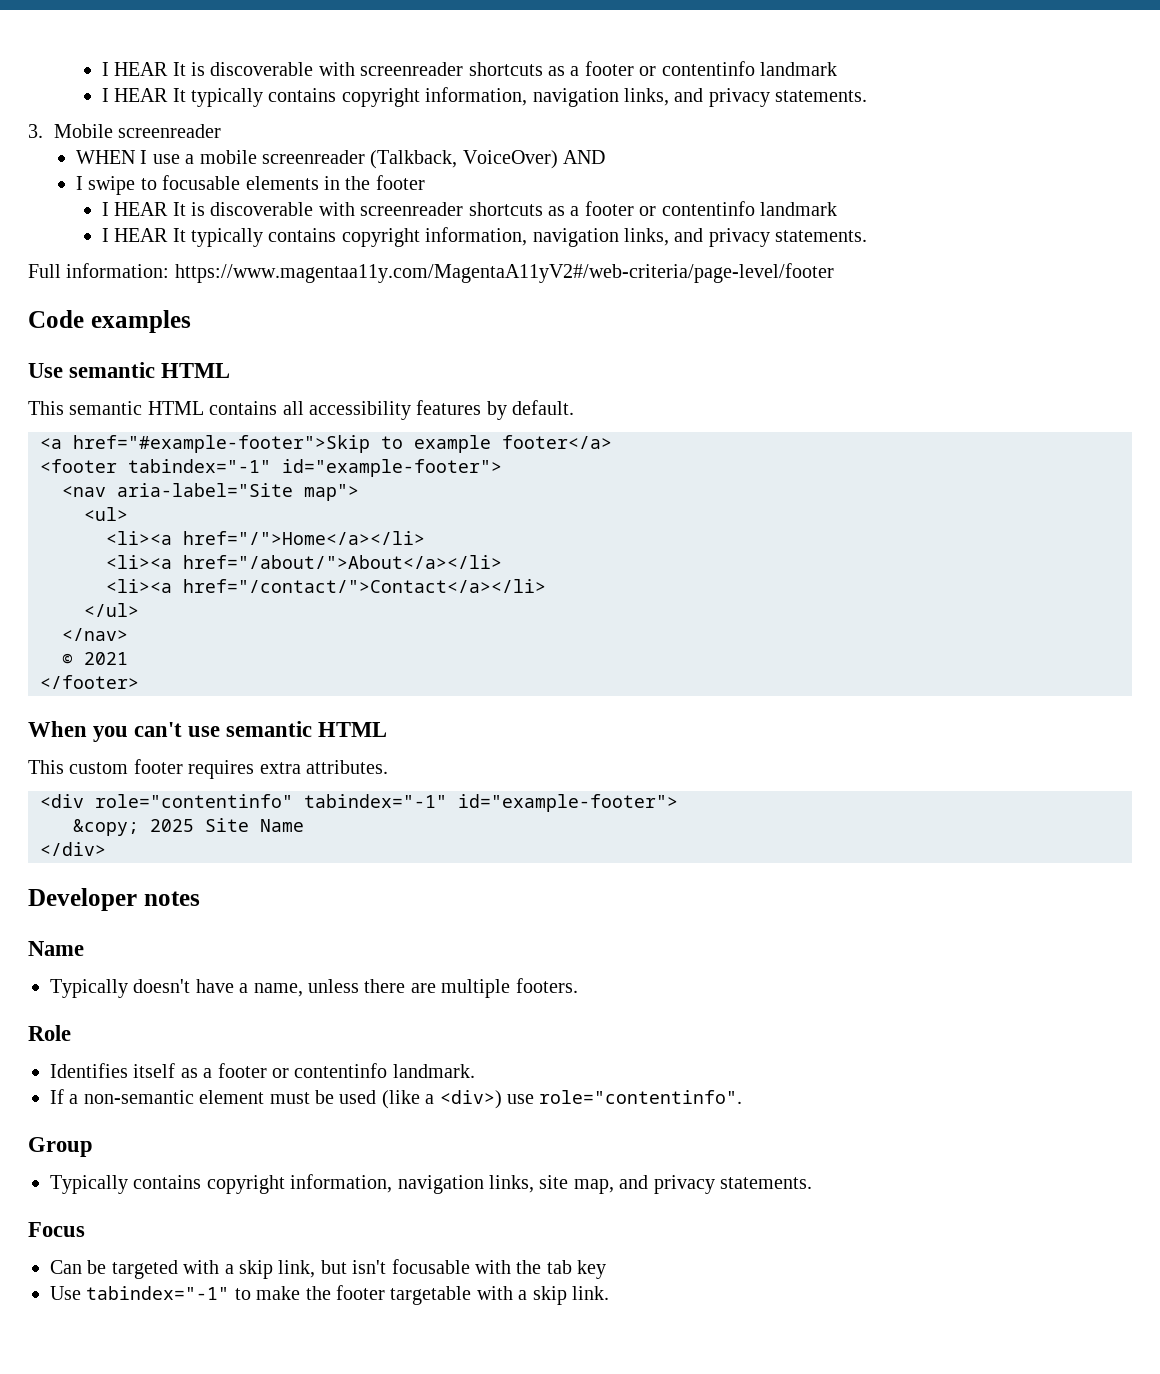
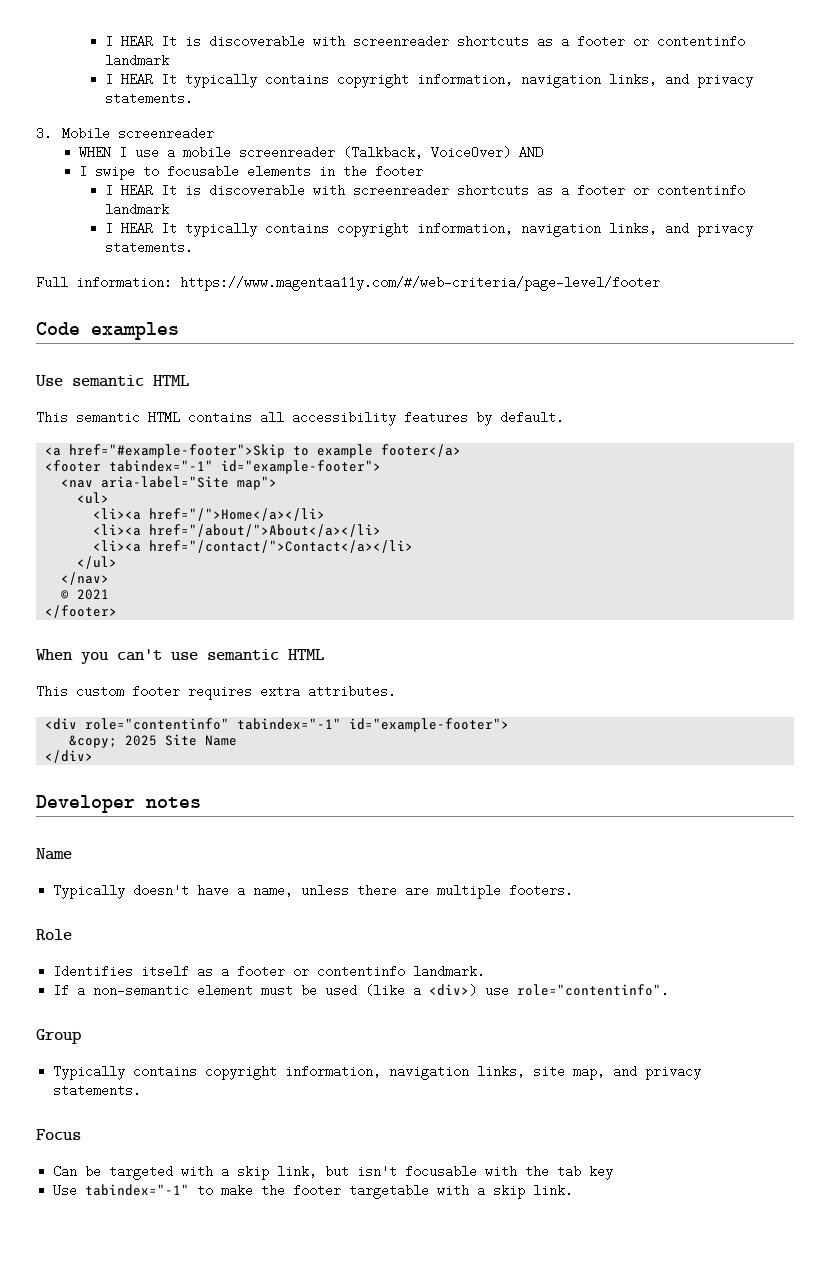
- Full information: https://www.magentaa11y.com/MagentaA11yV2#/web-criteria/page-level/footer
+ Full information: https://www.magentaa11y.com/#/web-criteria/page-level/footer

